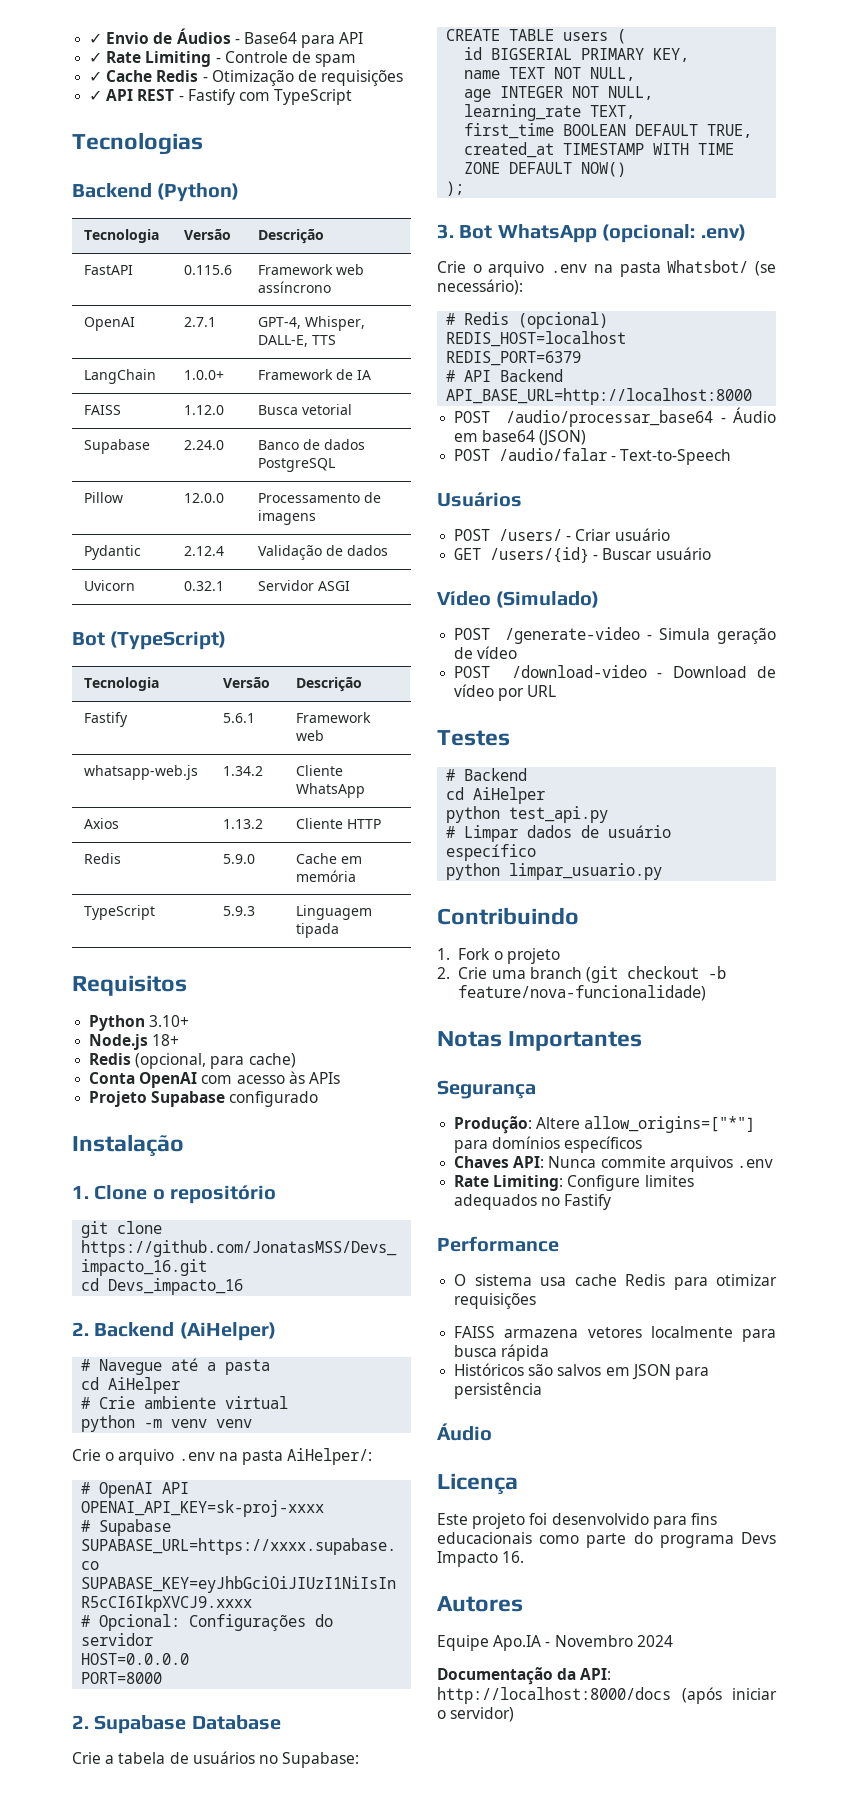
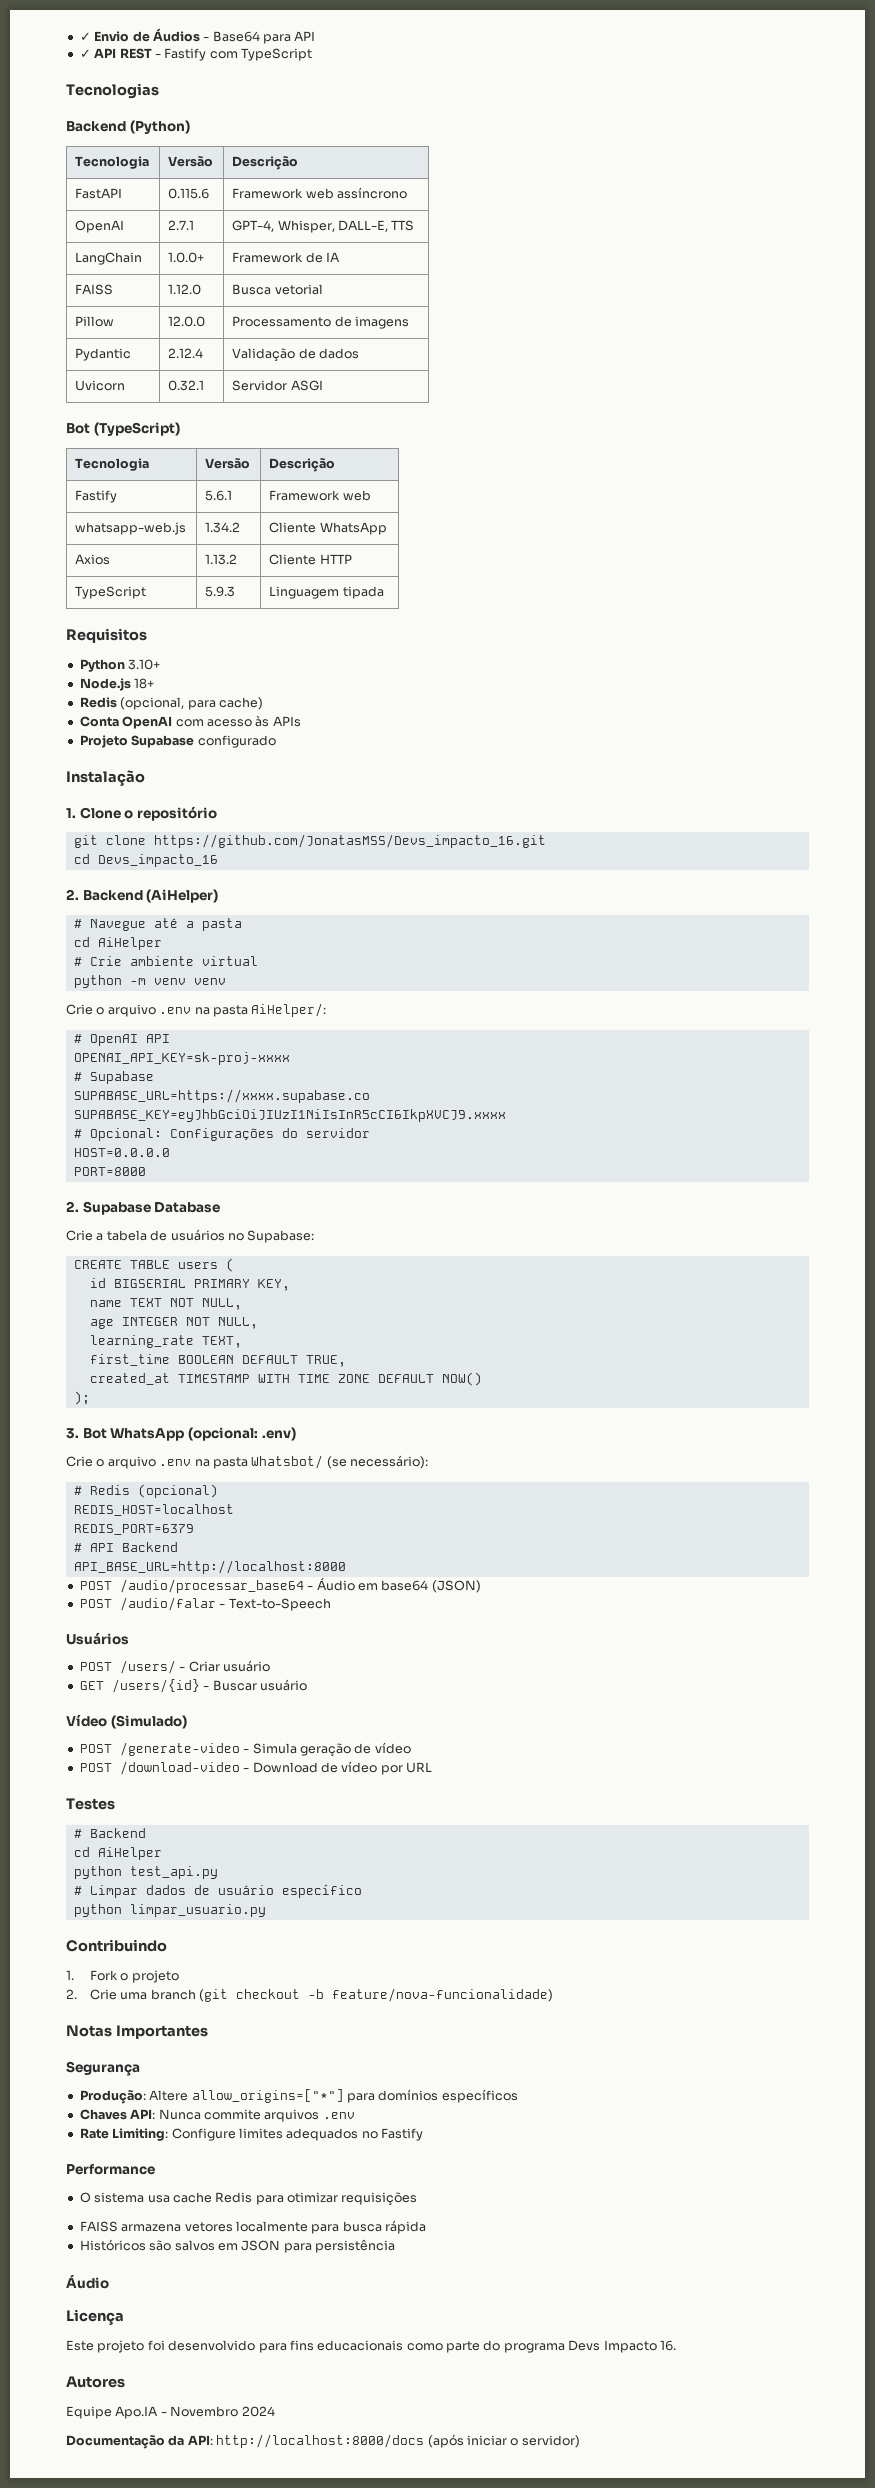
- ✓ Rate Limiting - Controle de spam
- ✓ Cache Redis - Otimização de requisições
- Supabase | 2.24.0 | Banco de dados PostgreSQL
- Redis | 5.9.0 | Cache em memória

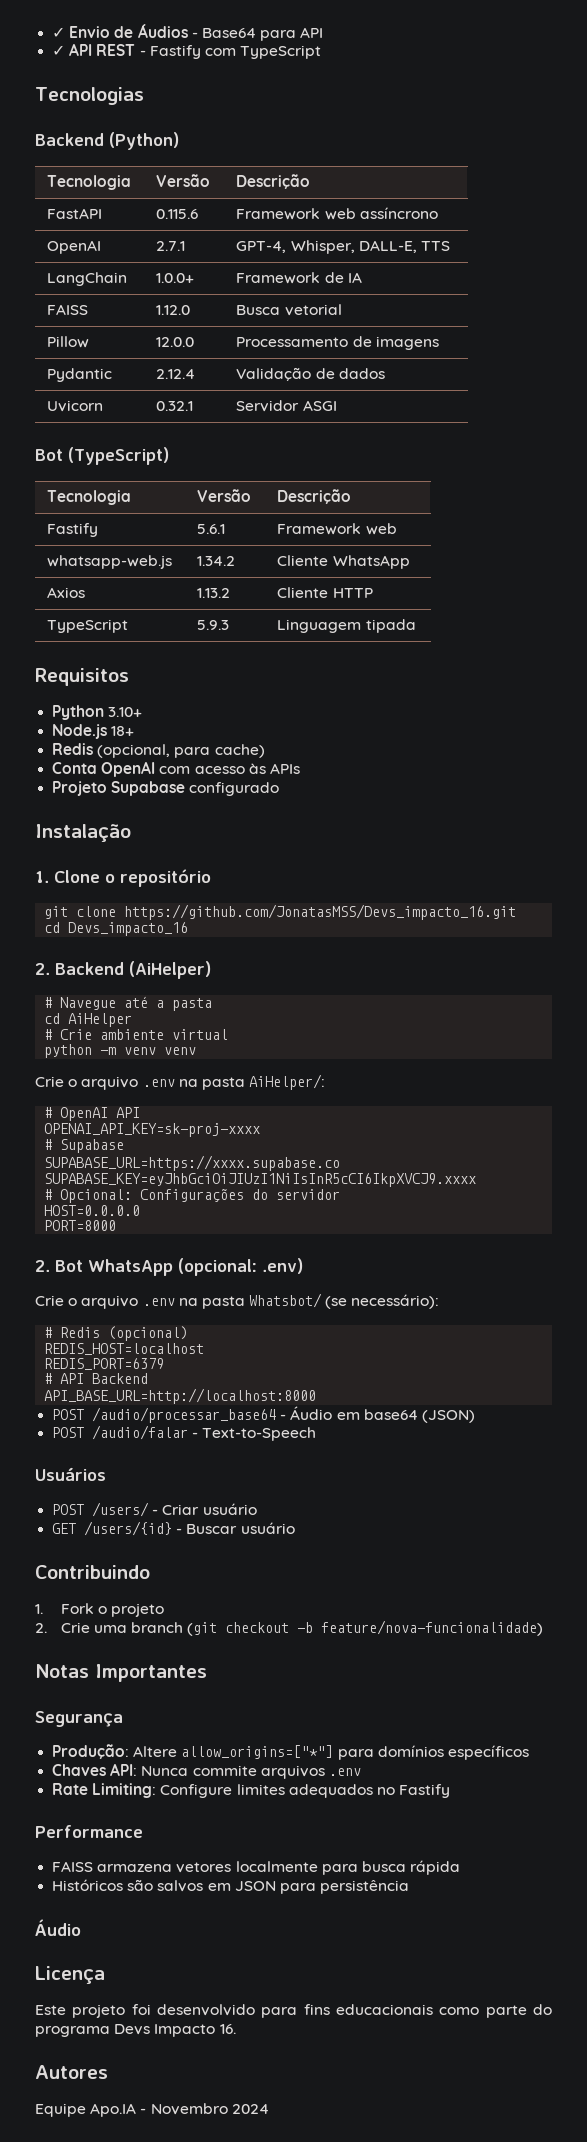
- 2. Supabase Database
- Crie a tabela de usuários no Supabase:
- CREATE TABLE users (
- id BIGSERIAL PRIMARY KEY,
- name TEXT NOT NULL,
- age INTEGER NOT NULL,
- learning_rate TEXT,
- first_time BOOLEAN DEFAULT TRUE,
- created_at TIMESTAMP WITH TIME ZONE DEFAULT NOW()
- );
- 3. Bot WhatsApp (opcional: .env)
+ 2. Bot WhatsApp (opcional: .env)
- Vídeo (Simulado)
- POST /generate-video - Simula geração de vídeo
- POST /download-video - Download de vídeo por URL
- Testes
- # Backend
- cd AiHelper
- python test_api.py
- # Limpar dados de usuário específico
- python limpar_usuario.py
- O sistema usa cache Redis para otimizar requisições
- Documentação da API: http://localhost:8000/docs (após iniciar o servidor)

